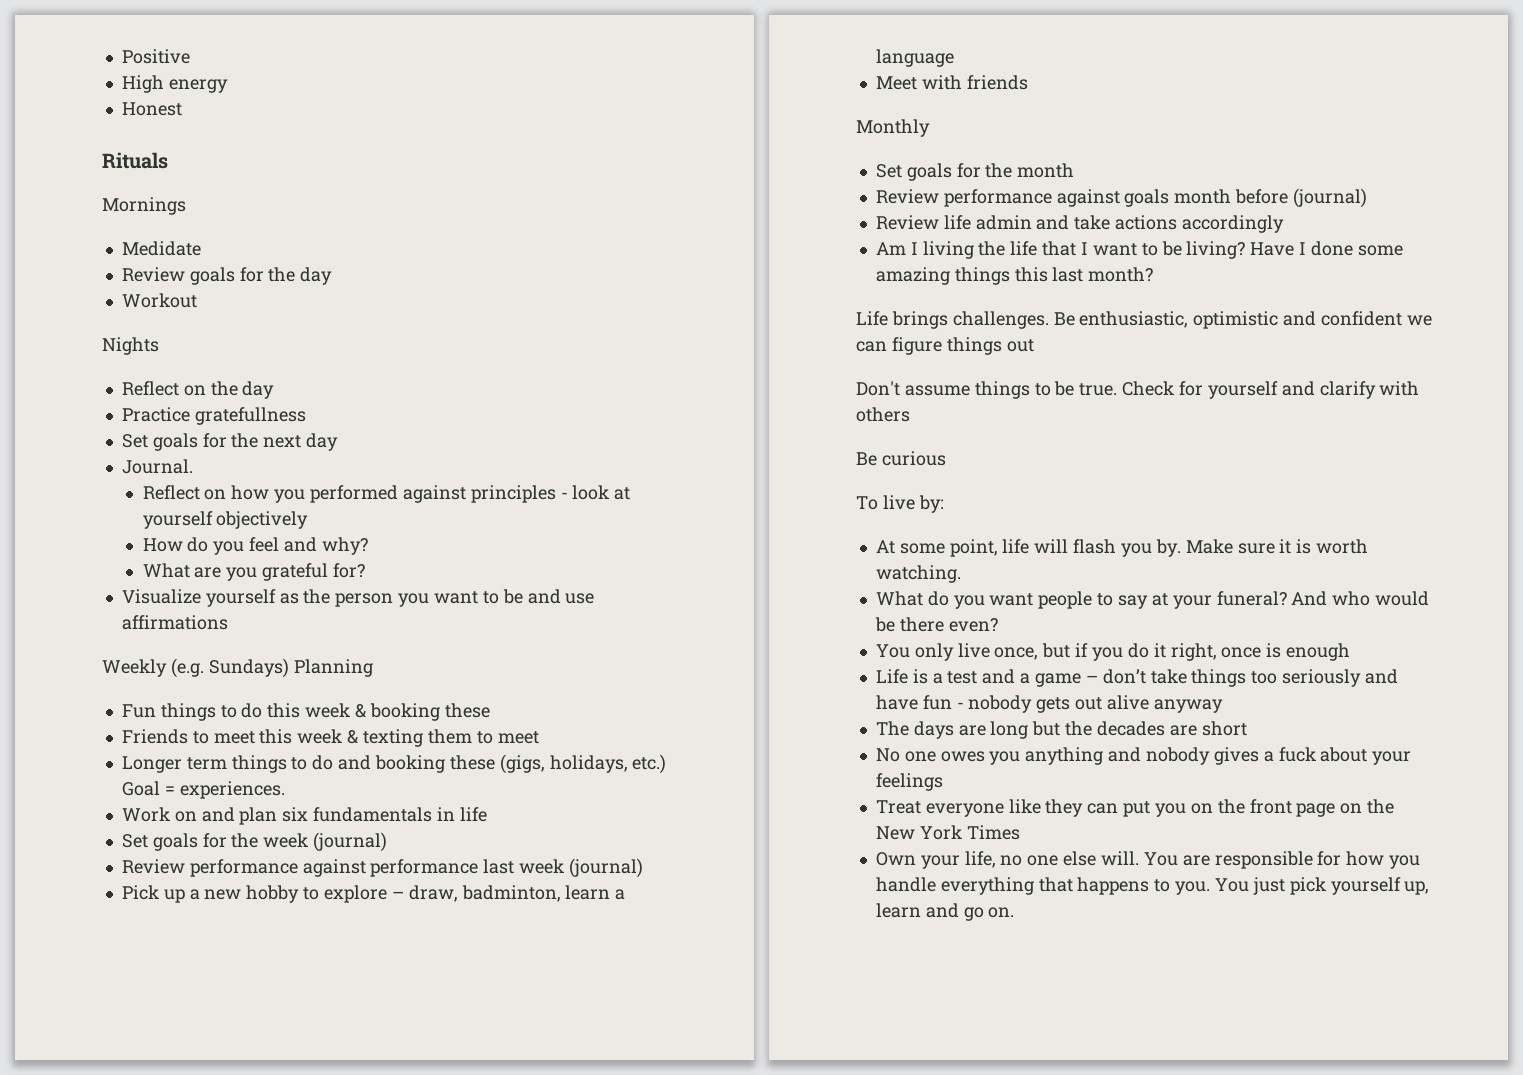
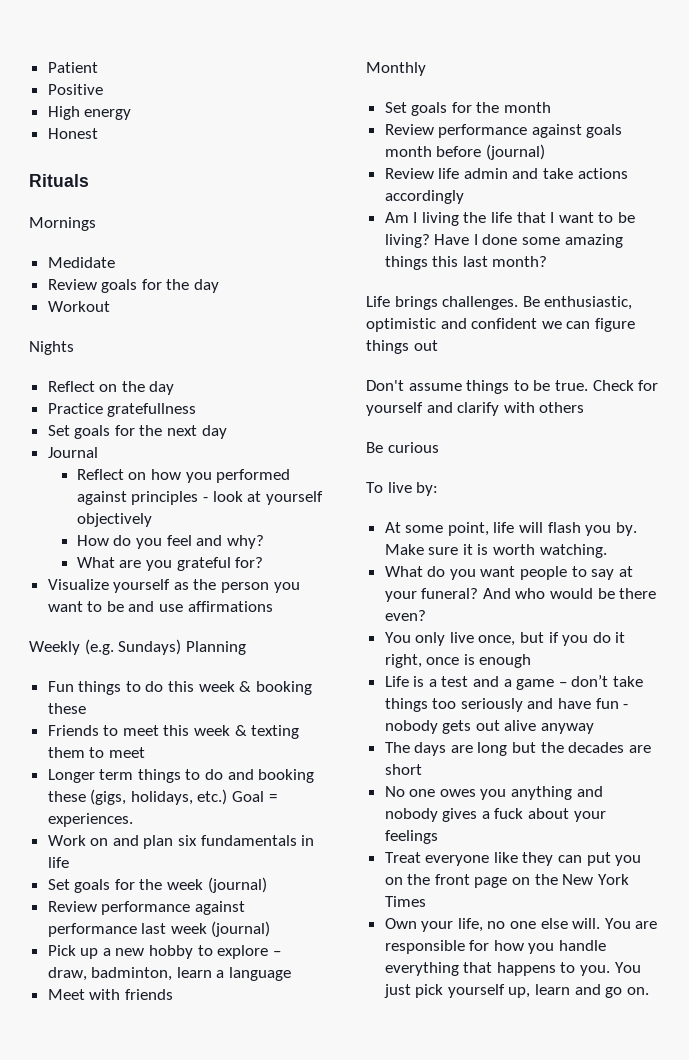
+ Patient
- Journal.
+ Journal

